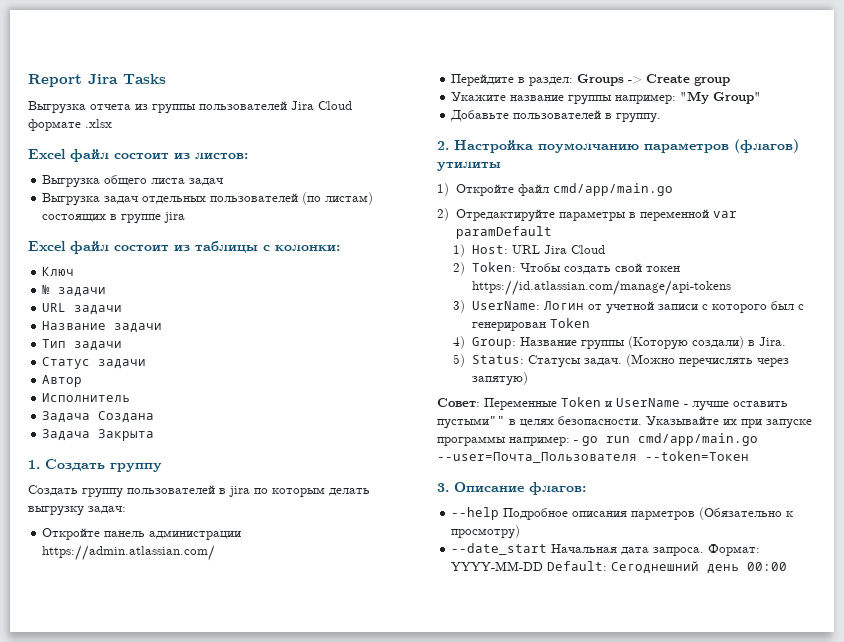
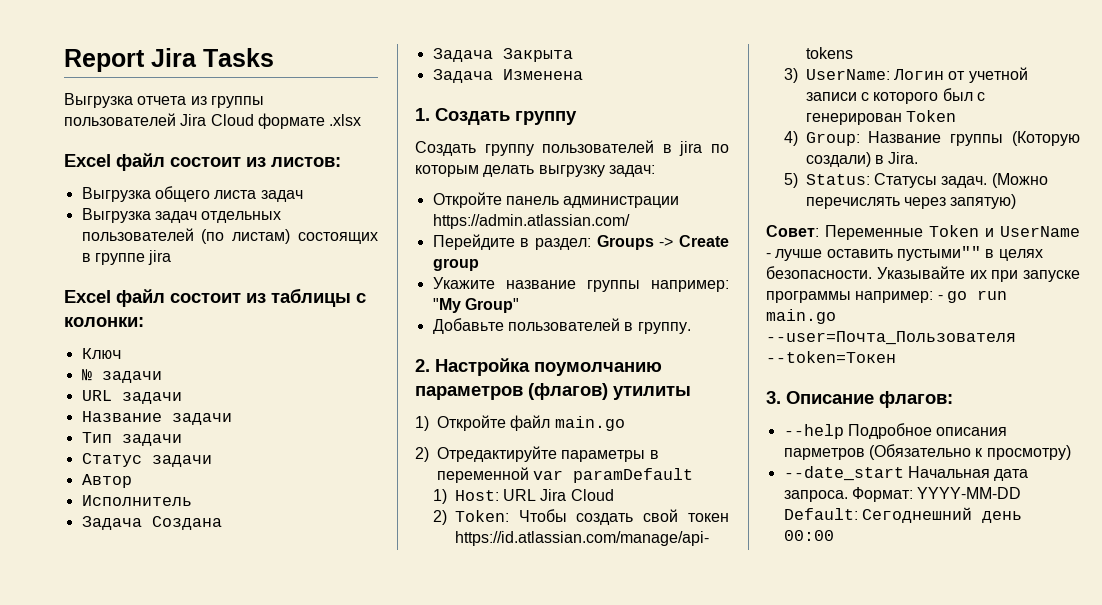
+ Задача Изменена
- 1) Откройте файл cmd/app/main.go
+ 1) Откройте файл main.go
- Указывайте их при запуске программы например: - go run cmd/app/main.go --user=Почта_Пользователя --token=Токен
+ Указывайте их при запуске программы например: - go run main.go --user=Почта_Пользователя --token=Токен

